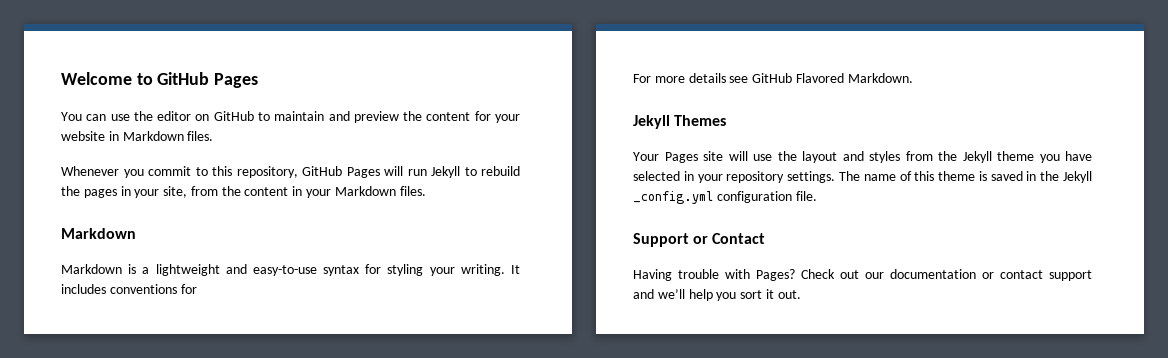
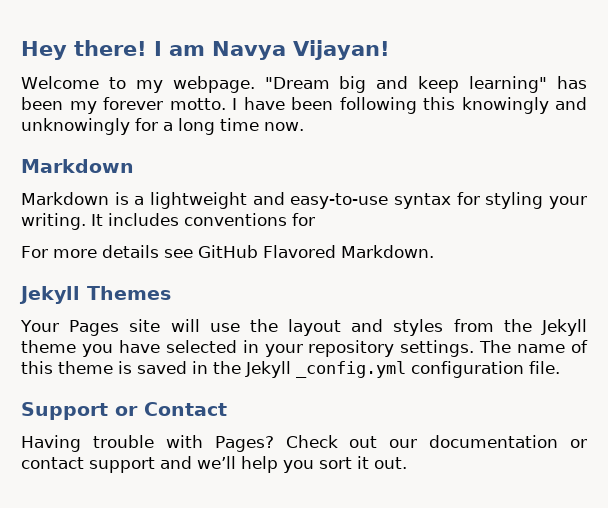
- Welcome to GitHub Pages
- You can use the editor on GitHub to maintain and preview the content for your website in Markdown files.
- Whenever you commit to this repository, GitHub Pages will run Jekyll to rebuild the pages in your site, from the content in your Markdown files.
+ Hey there! I am Navya Vijayan!
+ Welcome to my webpage. "Dream big and keep learning" has been my forever motto. I have been following this knowingly and unknowingly for a long time now.

